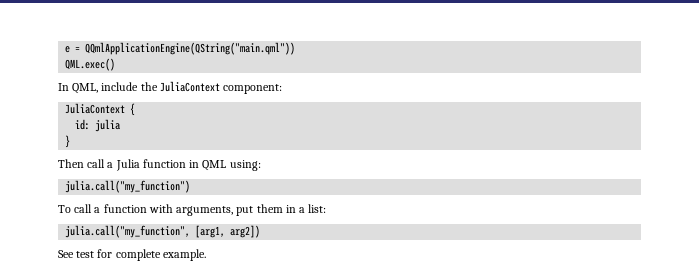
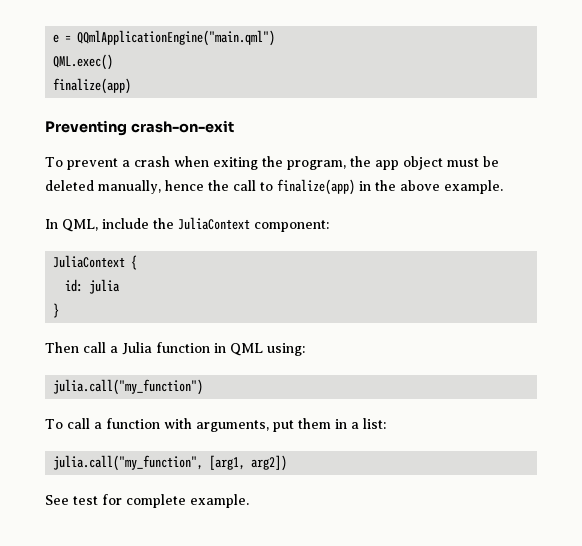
- e = QQmlApplicationEngine(QString("main.qml"))
+ e = QQmlApplicationEngine("main.qml")
  QML.exec()
+ finalize(app)
+ Preventing crash-on-exit
+ To prevent a crash when exiting the program, the app object must be deleted manually, hence the call to finalize(app) in the above example.

